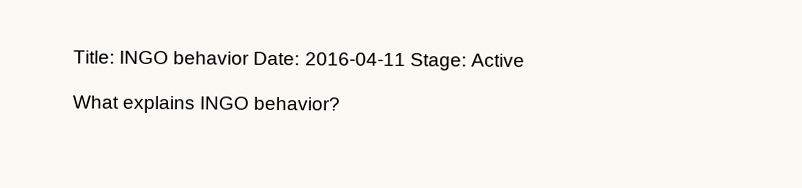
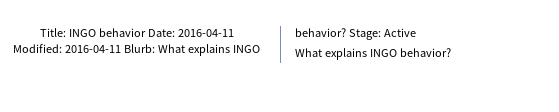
- Title: INGO behavior Date: 2016-04-11 Stage: Active
+ Title: INGO behavior Date: 2016-04-11 Modified: 2016-04-11 Blurb: What explains INGO behavior? Stage: Active

